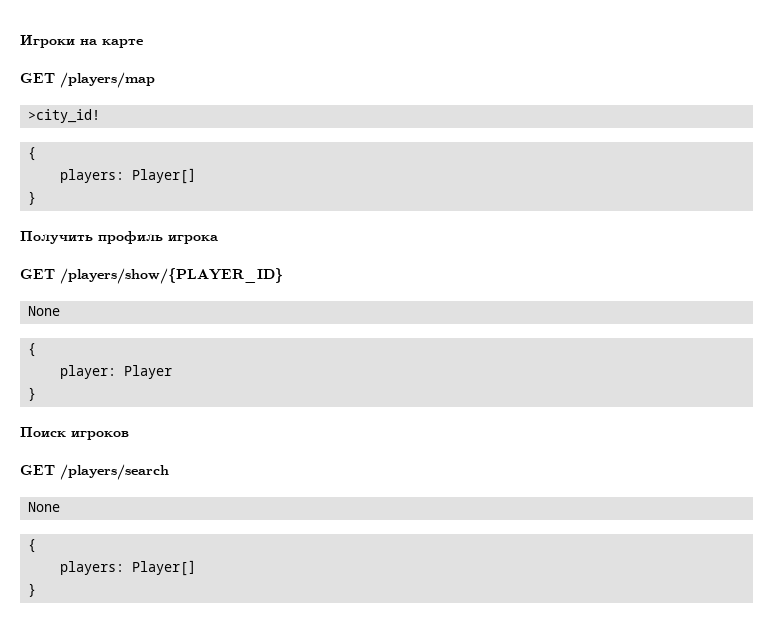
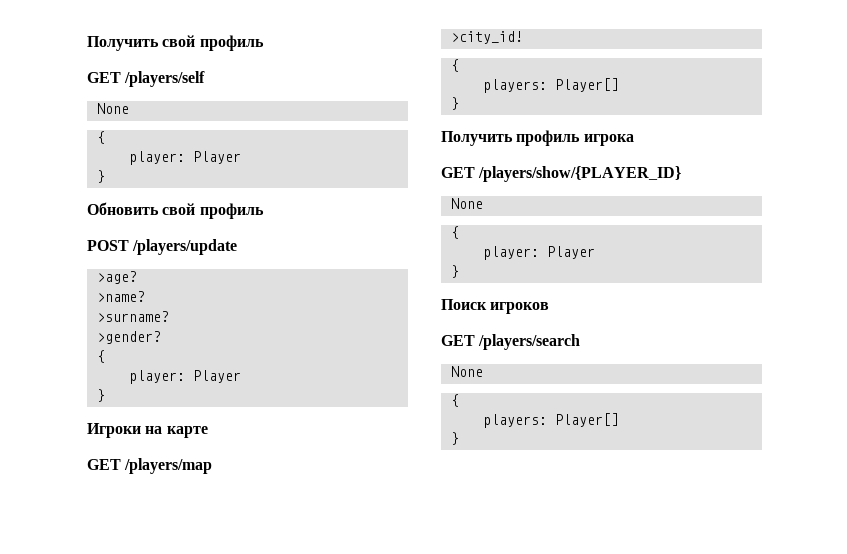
+ Получить свой профиль
+ GET /players/self
+ None
+ {
+ player: Player
+ }
+ Обновить свой профиль
+ POST /players/update
+ >age?
+ >name?
+ >surname?
+ >gender?
+ {
+ player: Player
+ }

